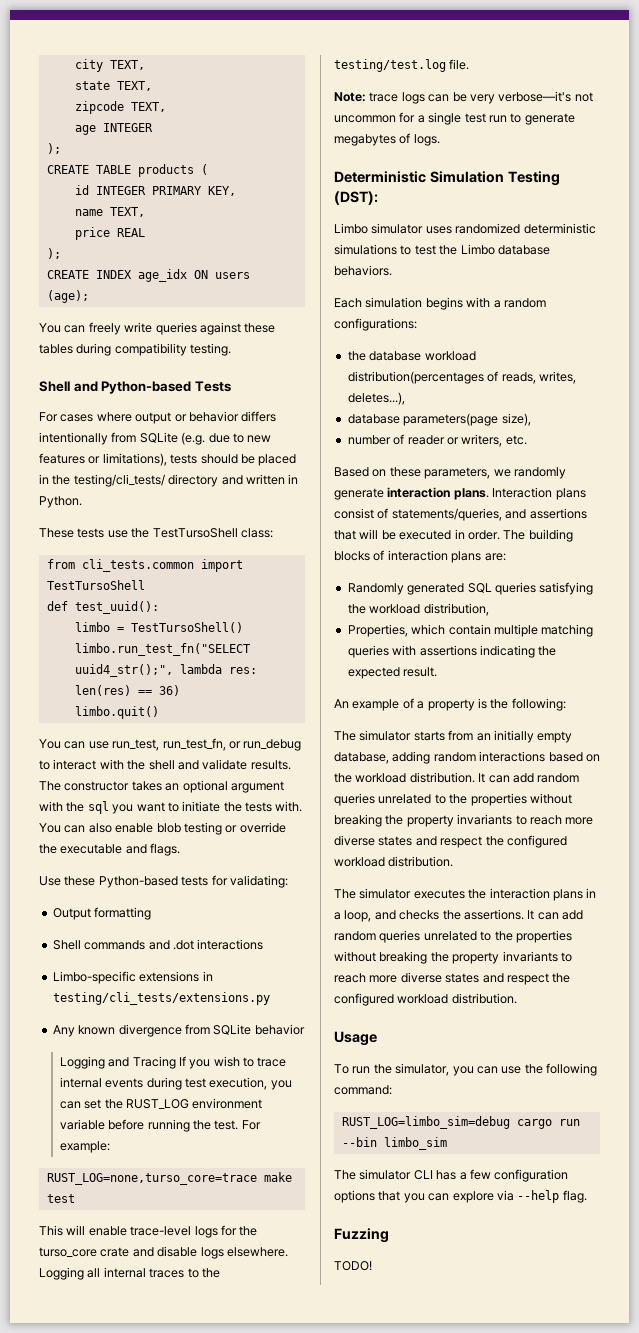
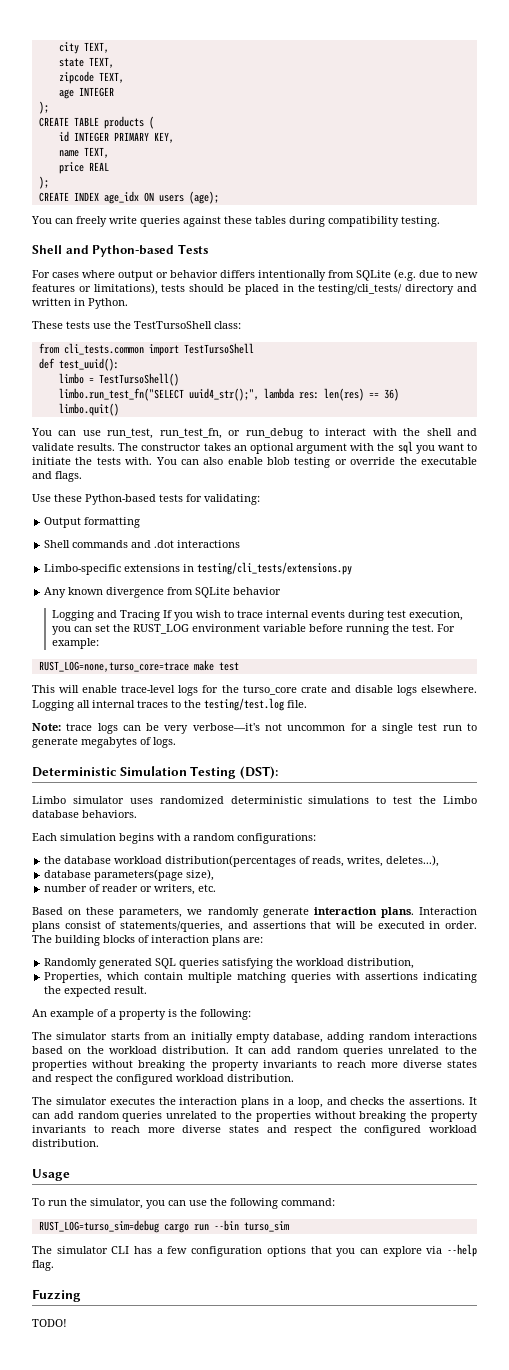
- RUST_LOG=limbo_sim=debug cargo run --bin limbo_sim
+ RUST_LOG=turso_sim=debug cargo run --bin turso_sim

